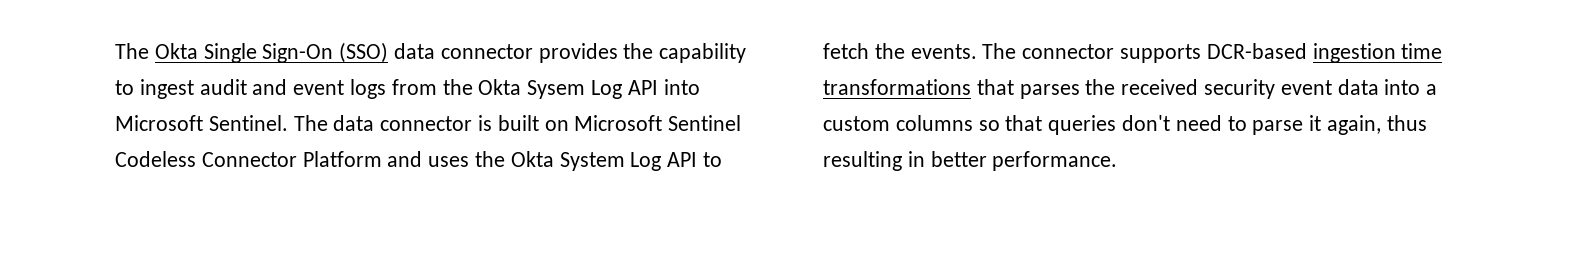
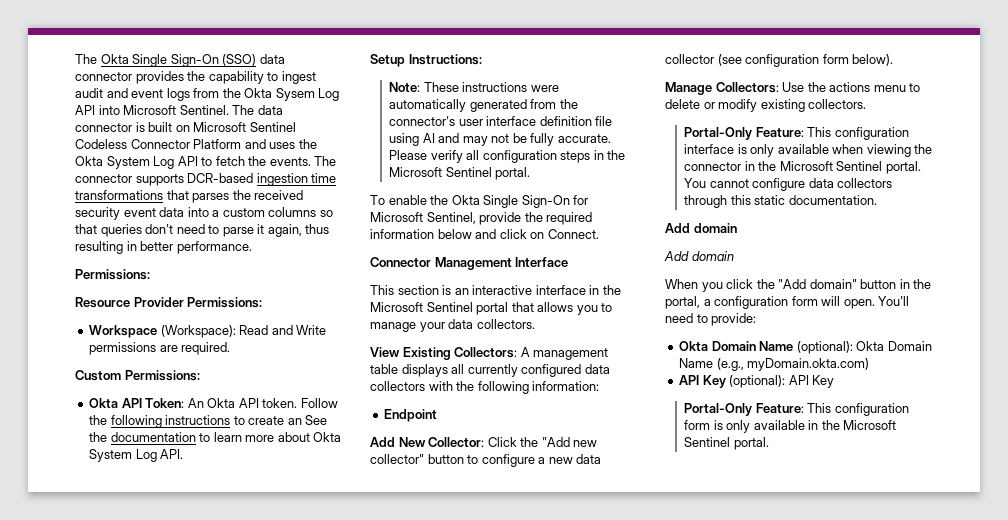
  The connector supports DCR-based ingestion time transformations that parses the received security event data into a custom columns so that queries don't need to parse it again, thus resulting in better performance.
+ Permissions:
+ Resource Provider Permissions:
+ Workspace (Workspace): Read and Write permissions are required.
+ Custom Permissions:
+ Okta API Token: An Okta API token. Follow the following instructions to create an See the documentation to learn more about Okta System Log API.
+ Setup Instructions:
+ Note: These instructions were automatically generated from the connector's user interface definition file using AI and may not be fully accurate. Please verify all configuration steps in the Microsoft Sentinel portal.
+ To enable the Okta Single Sign-On for Microsoft Sentinel, provide the required information below and click on Connect.
+ Connector Management Interface
+ This section is an interactive interface in the Microsoft Sentinel portal that allows you to manage your data collectors.
+ View Existing Collectors: A management table displays all currently configured data collectors with the following information:
+ Endpoint
+ Add New Collector: Click the "Add new collector" button to configure a new data collector (see configuration form below).
+ Manage Collectors: Use the actions menu to delete or modify existing collectors.
+ Portal-Only Feature: This configuration interface is only available when viewing the connector in the Microsoft Sentinel portal. You cannot configure data collectors through this static documentation.
+ Add domain
+ Add domain
+ When you click the "Add domain" button in the portal, a configuration form will open. You'll need to provide:
+ Okta Domain Name (optional): Okta Domain Name (e.g., myDomain.okta.com)
+ API Key (optional): API Key
+ Portal-Only Feature: This configuration form is only available in the Microsoft Sentinel portal.

